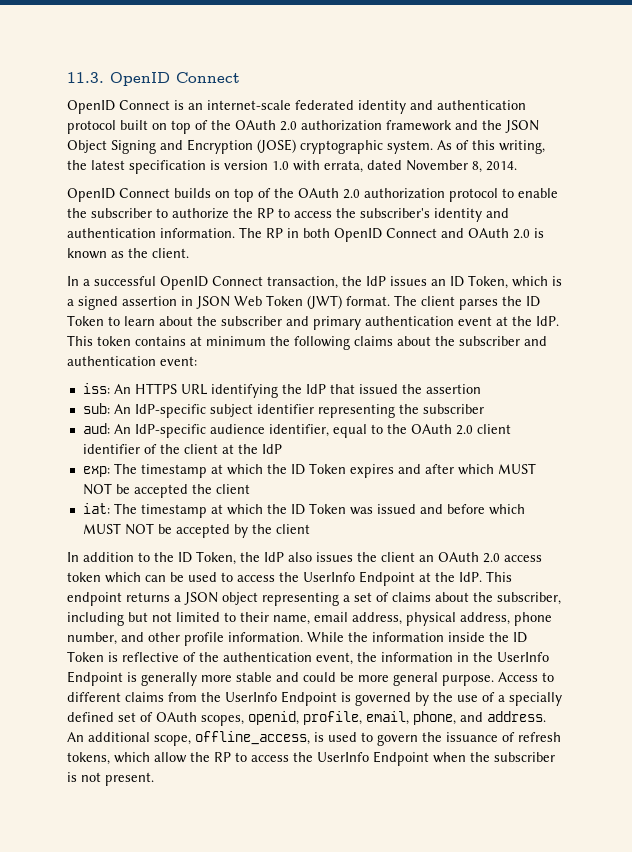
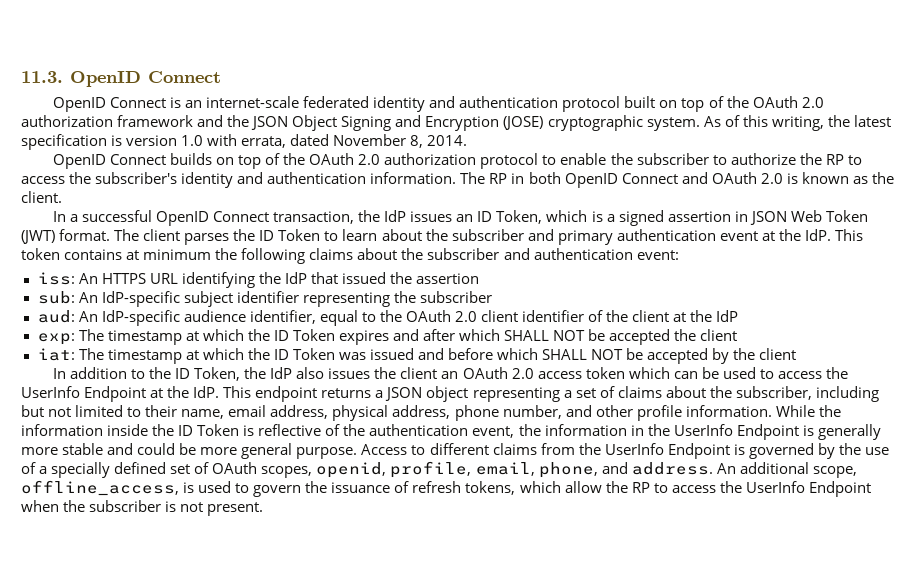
- exp: The timestamp at which the ID Token expires and after which MUST NOT be accepted the client
+ exp: The timestamp at which the ID Token expires and after which SHALL NOT be accepted the client
- iat: The timestamp at which the ID Token was issued and before which MUST NOT be accepted by the client
+ iat: The timestamp at which the ID Token was issued and before which SHALL NOT be accepted by the client

